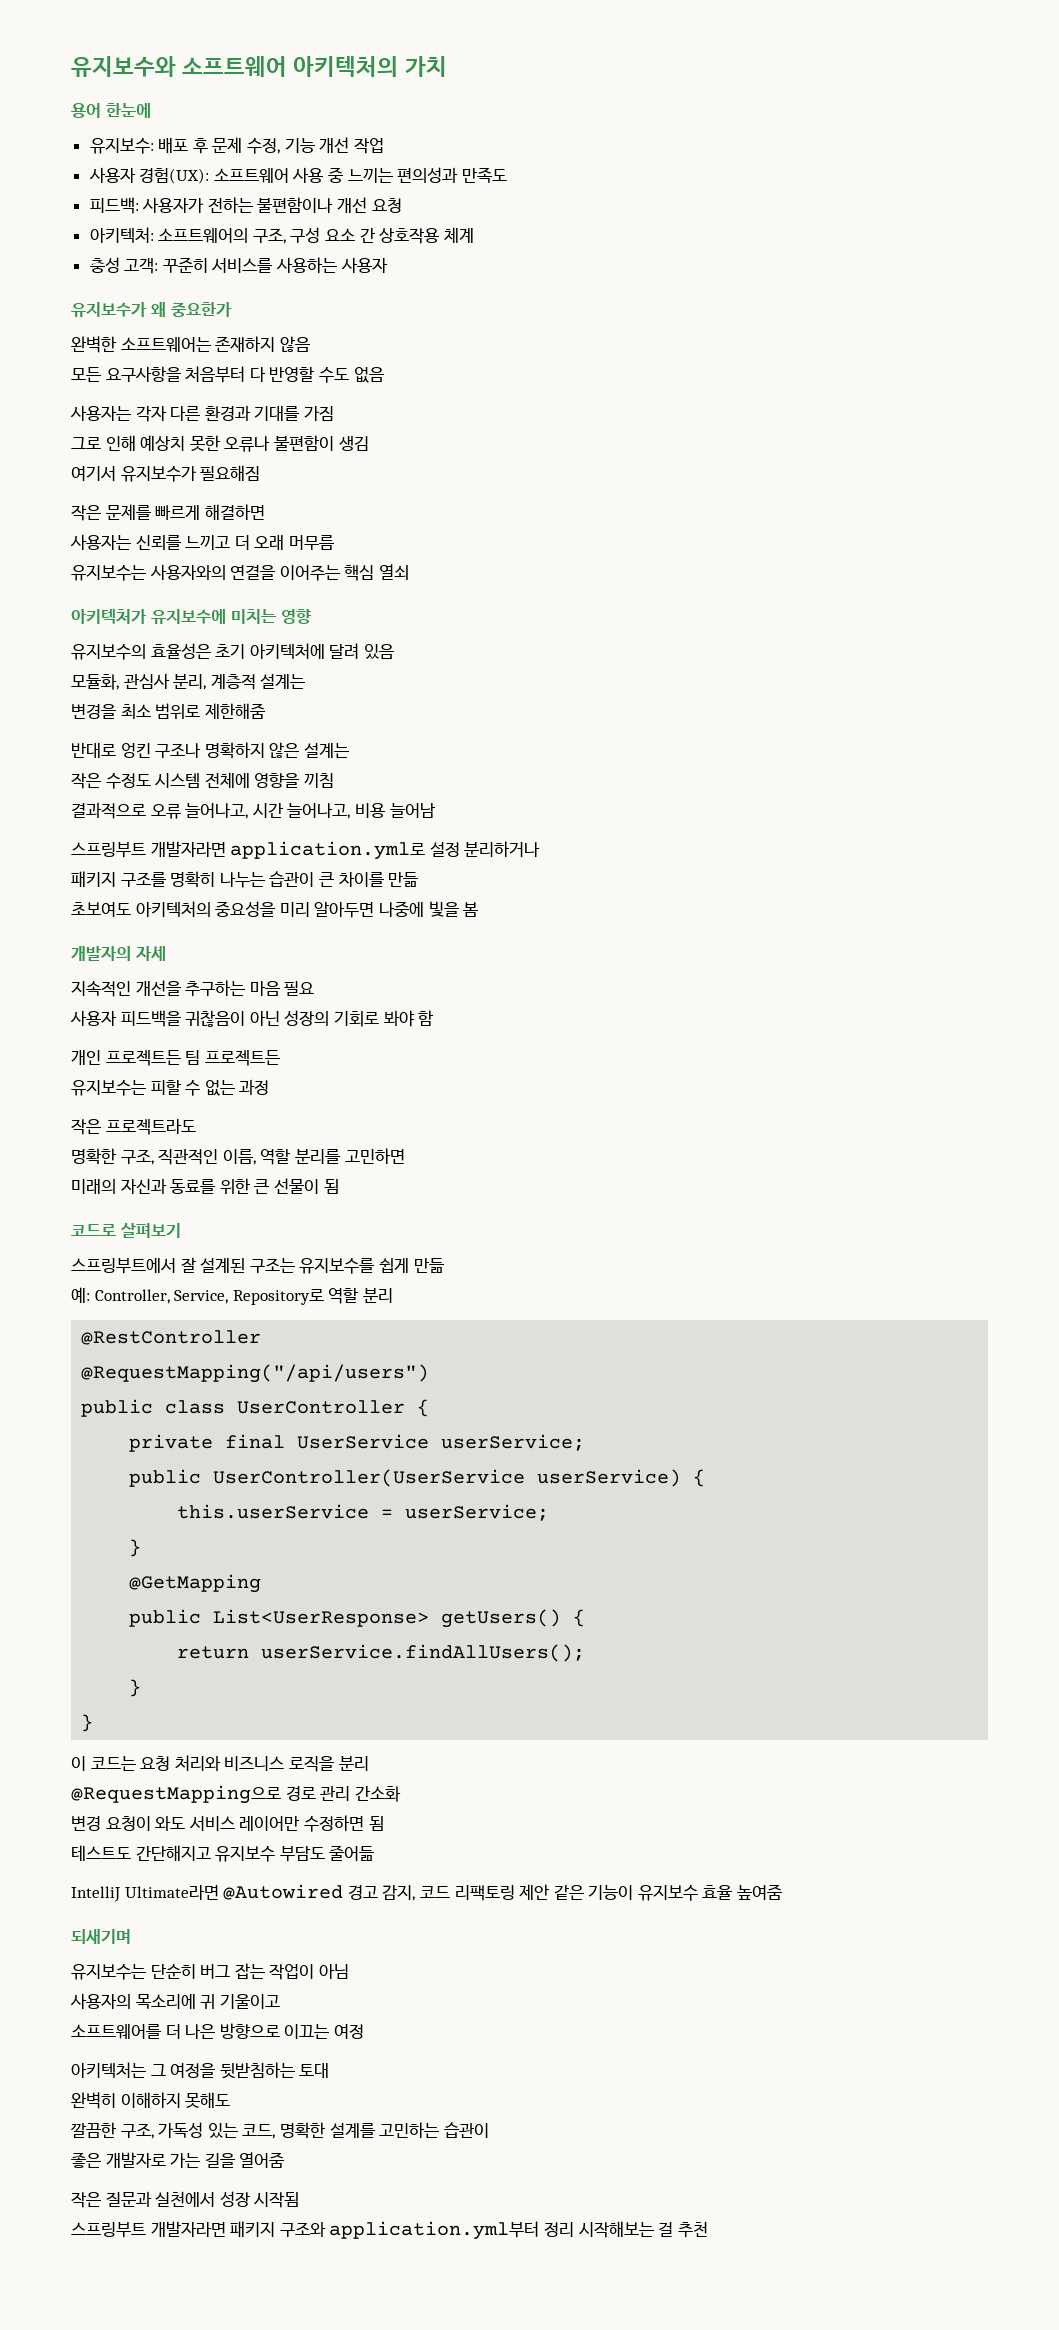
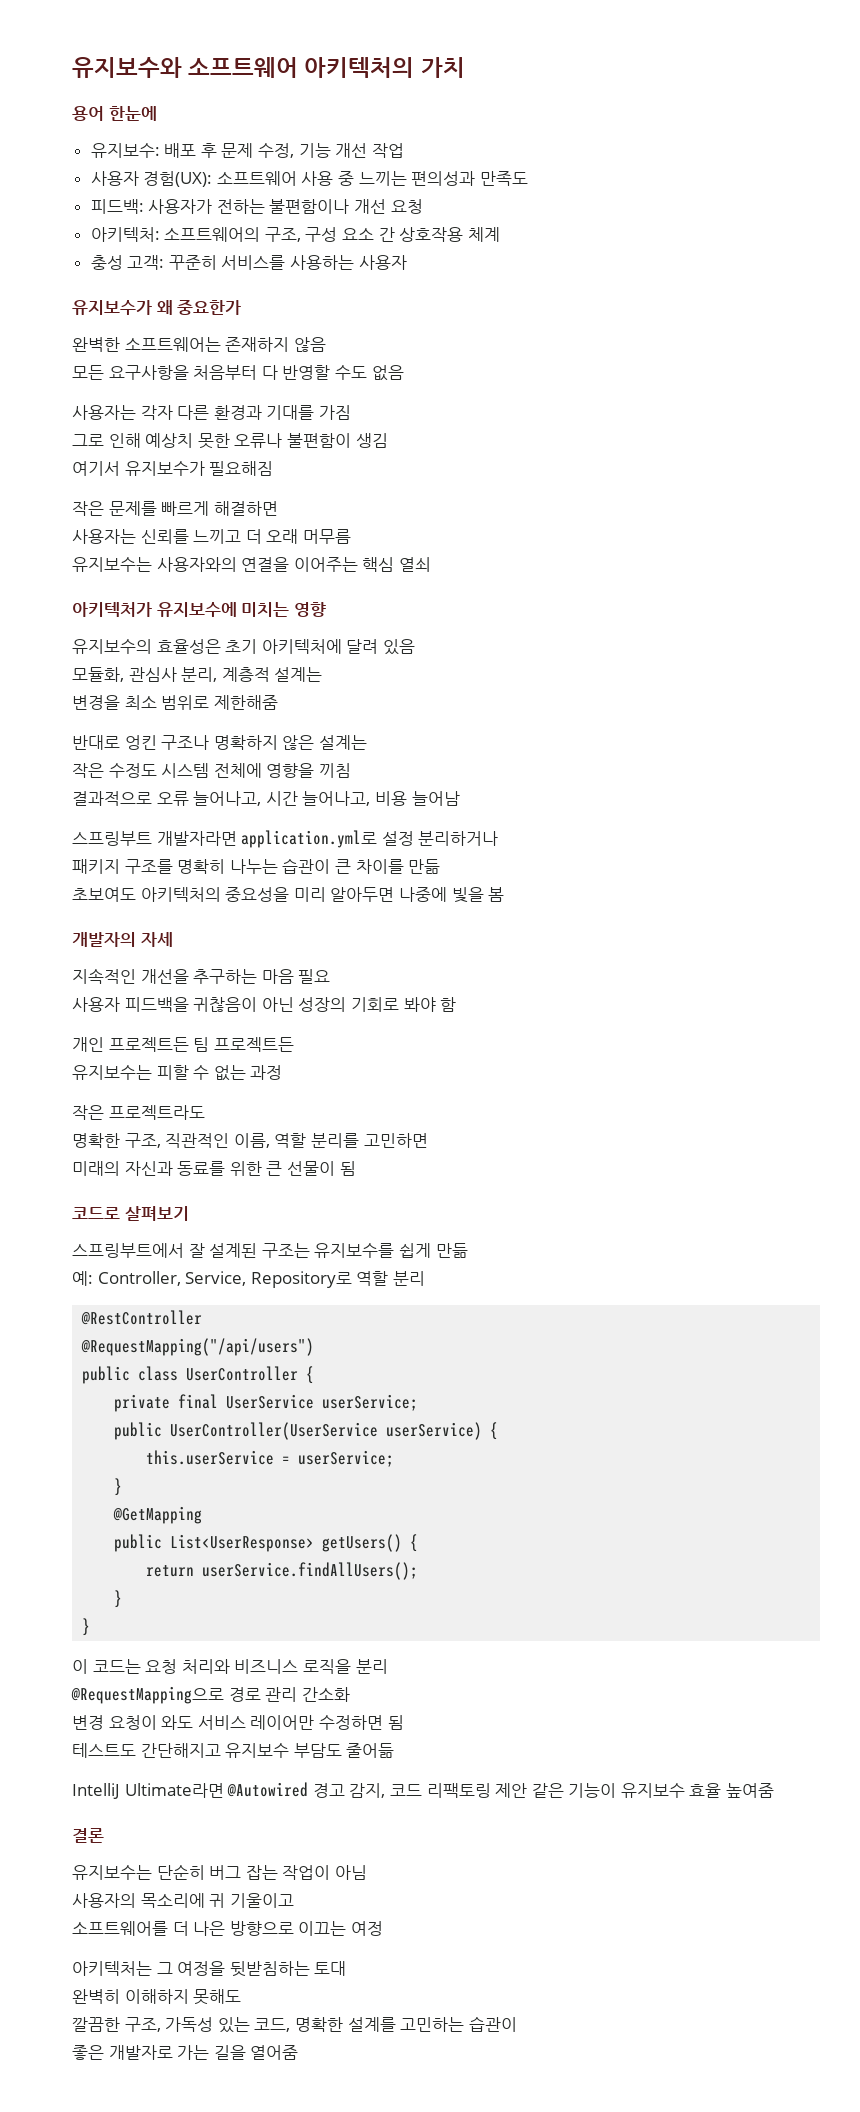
- 되새기며
+ 결론
- 작은 질문과 실천에서 성장 시작됨
- 스프링부트 개발자라면 패키지 구조와 application.yml부터 정리 시작해보는 걸 추천

